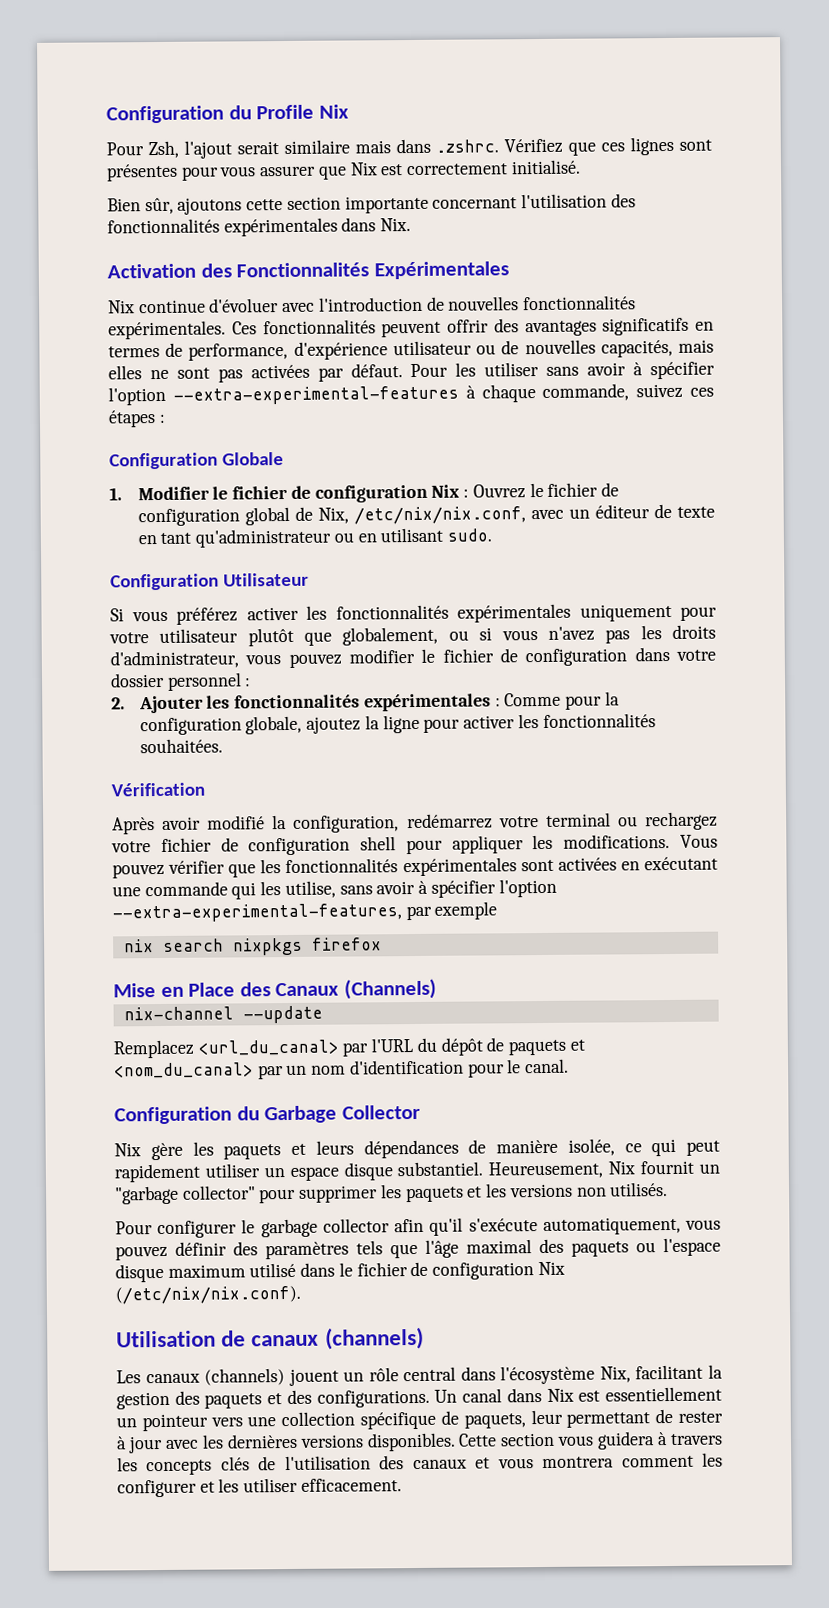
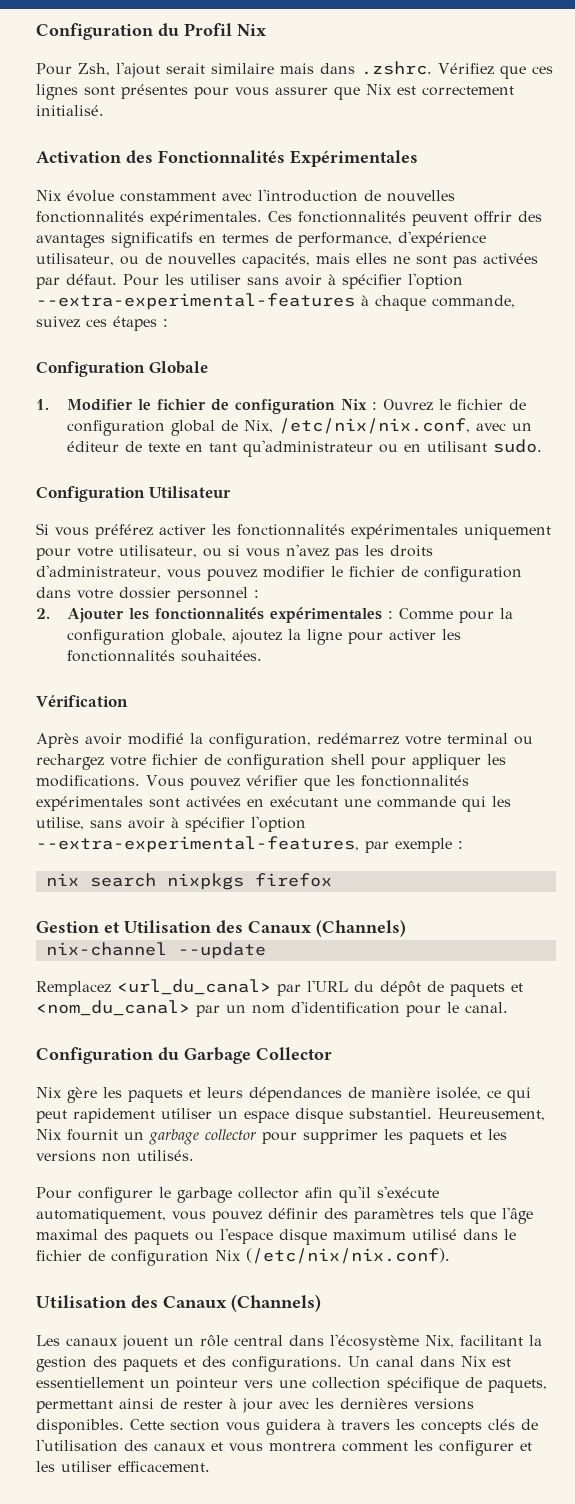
- Configuration du Profile Nix
+ Configuration du Profil Nix
- Bien sûr, ajoutons cette section importante concernant l'utilisation des fonctionnalités expérimentales dans Nix.
- Nix continue d'évoluer avec l'introduction de nouvelles fonctionnalités expérimentales.
+ Nix évolue constamment avec l'introduction de nouvelles fonctionnalités expérimentales.
- Ces fonctionnalités peuvent offrir des avantages significatifs en termes de performance, d'expérience utilisateur ou de nouvelles capacités, mais elles ne sont pas activées par défaut.
+ Ces fonctionnalités peuvent offrir des avantages significatifs en termes de performance, d'expérience utilisateur, ou de nouvelles capacités, mais elles ne sont pas activées par défaut.
- Si vous préférez activer les fonctionnalités expérimentales uniquement pour votre utilisateur plutôt que globalement, ou si vous n'avez pas les droits d'administrateur, vous pouvez modifier le fichier de configuration dans votre dossier personnel :
+ Si vous préférez activer les fonctionnalités expérimentales uniquement pour votre utilisateur, ou si vous n'avez pas les droits d'administrateur, vous pouvez modifier le fichier de configuration dans votre dossier personnel :
- Vous pouvez vérifier que les fonctionnalités expérimentales sont activées en exécutant une commande qui les utilise, sans avoir à spécifier l'option --extra-experimental-features, par exemple
+ Vous pouvez vérifier que les fonctionnalités expérimentales sont activées en exécutant une commande qui les utilise, sans avoir à spécifier l'option --extra-experimental-features, par exemple :
- Mise en Place des Canaux (Channels)
+ Gestion et Utilisation des Canaux (Channels)
- Heureusement, Nix fournit un "garbage collector" pour supprimer les paquets et les versions non utilisés.
+ Heureusement, Nix fournit un garbage collector pour supprimer les paquets et les versions non utilisés.
  Pour configurer le garbage collector afin qu'il s'exécute automatiquement, vous pouvez définir des paramètres tels que l'âge maximal des paquets ou l'espace disque maximum utilisé dans le fichier de configuration Nix (/etc/nix/nix.conf).
- Utilisation de canaux (channels)
+ Utilisation des Canaux (Channels)
- Les canaux (channels) jouent un rôle central dans l'écosystème Nix, facilitant la gestion des paquets et des configurations.
+ Les canaux jouent un rôle central dans l'écosystème Nix, facilitant la gestion des paquets et des configurations.
- Un canal dans Nix est essentiellement un pointeur vers une collection spécifique de paquets, leur permettant de rester à jour avec les dernières versions disponibles.
+ Un canal dans Nix est essentiellement un pointeur vers une collection spécifique de paquets, permettant ainsi de rester à jour avec les dernières versions disponibles.

